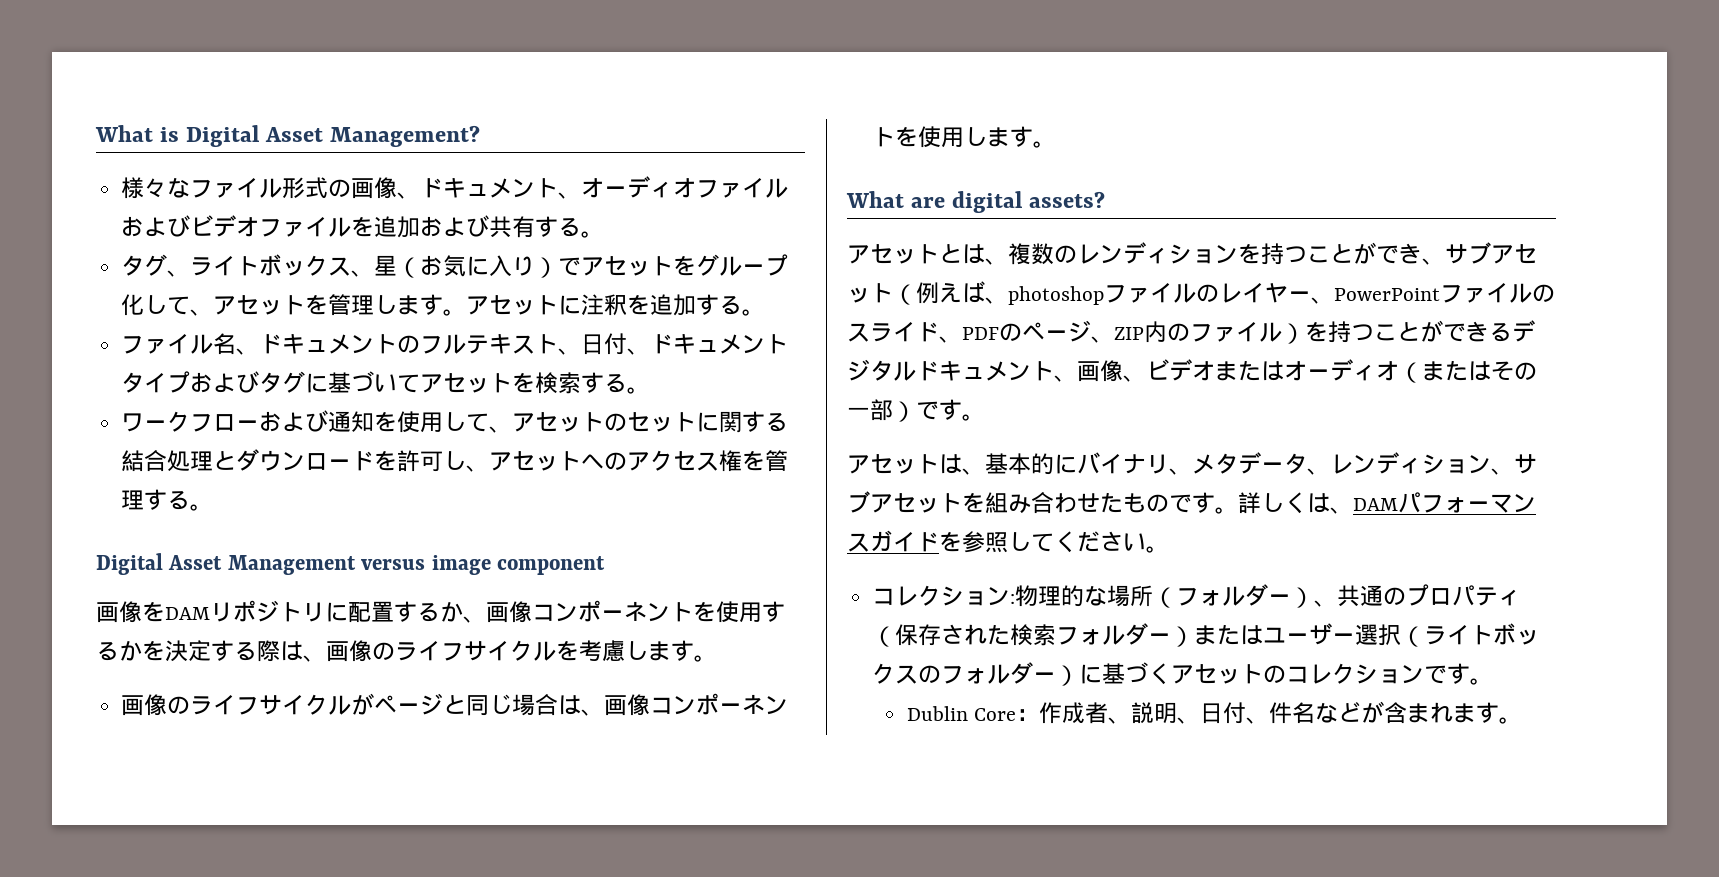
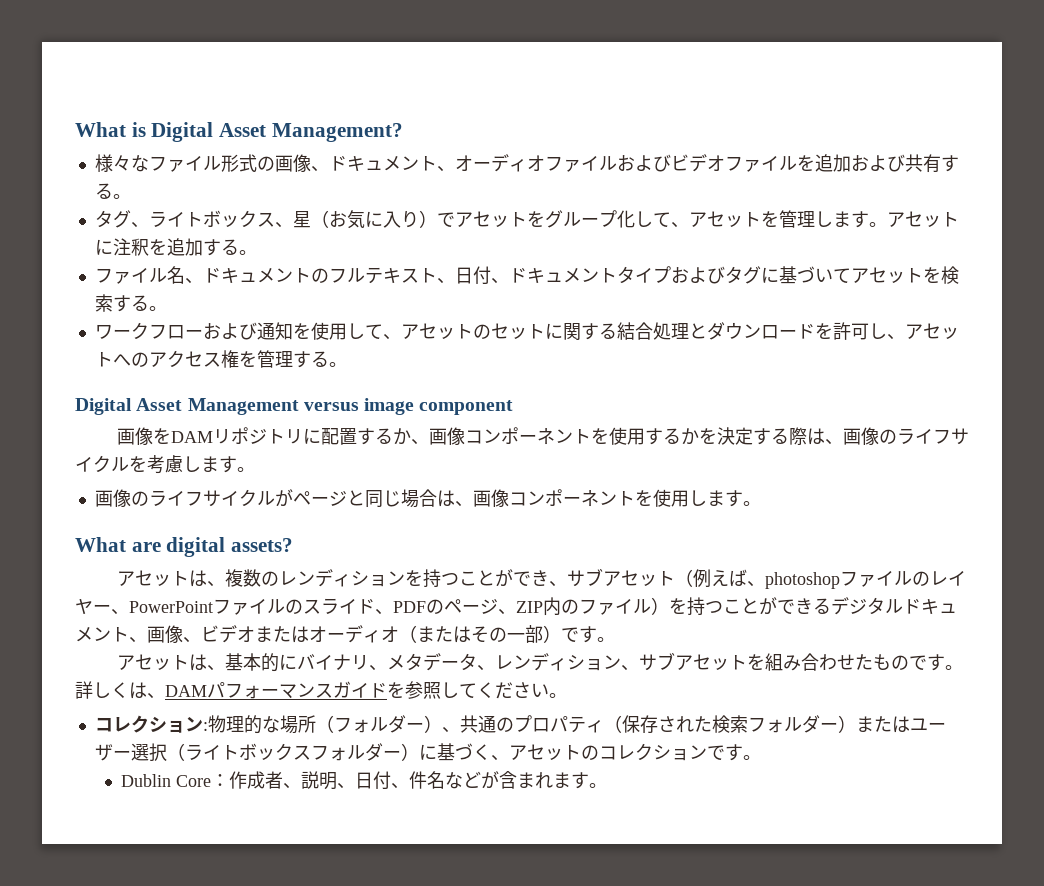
- アセットとは、複数のレンディションを持つことができ、サブアセット（例えば、photoshopファイルのレイヤー、PowerPointファイルのスライド、PDFのページ、ZIP内のファイル）を持つことができるデジタルドキュメント、画像、ビデオまたはオーディオ（またはその一部）です。
+ アセットは、複数のレンディションを持つことができ、サブアセット（例えば、photoshopファイルのレイヤー、PowerPointファイルのスライド、PDFのページ、ZIP内のファイル）を持つことができるデジタルドキュメント、画像、ビデオまたはオーディオ（またはその一部）です。
- コレクション:物理的な場所（フォルダー）、共通のプロパティ（保存された検索フォルダー）またはユーザー選択（ライトボックスのフォルダー）に基づくアセットのコレクションです。
+ コレクション:物理的な場所（フォルダー）、共通のプロパティ（保存された検索フォルダー）またはユーザー選択（ライトボックスフォルダー）に基づく、アセットのコレクションです。

